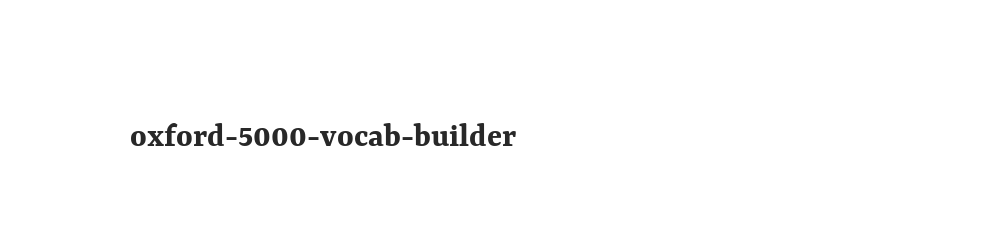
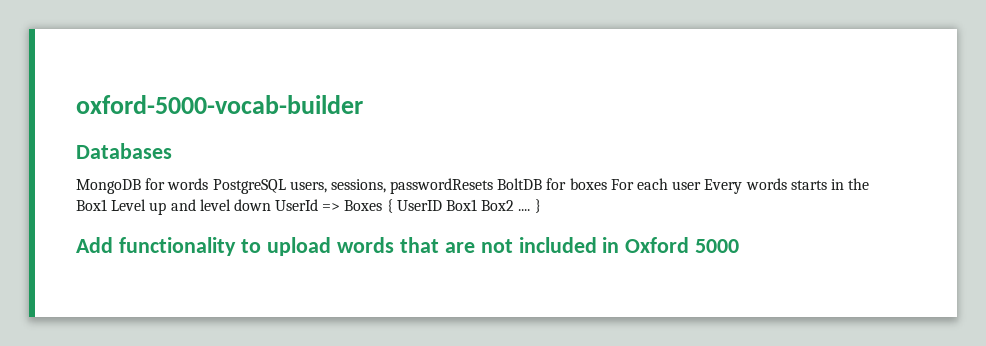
+ Databases
+ MongoDB for words PostgreSQL users, sessions, passwordResets BoltDB for boxes For each user Every words starts in the Box1 Level up and level down UserId => Boxes { UserID Box1 Box2 .... }
+ Add functionality to upload words that are not included in Oxford 5000

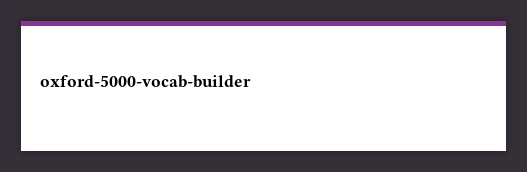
- Databases
- MongoDB for words PostgreSQL users, sessions, passwordResets BoltDB for boxes For each user Every words starts in the Box1 Level up and level down UserId => Boxes { UserID Box1 Box2 .... }
- Add functionality to upload words that are not included in Oxford 5000

